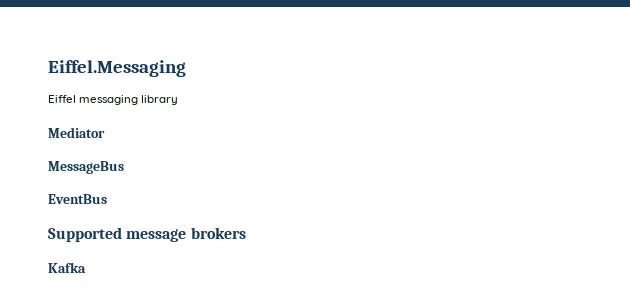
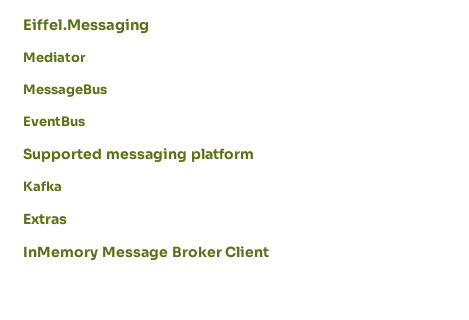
- Eiffel messaging library
- Supported message brokers
+ Supported messaging platform
+ Extras
+ InMemory Message Broker Client

